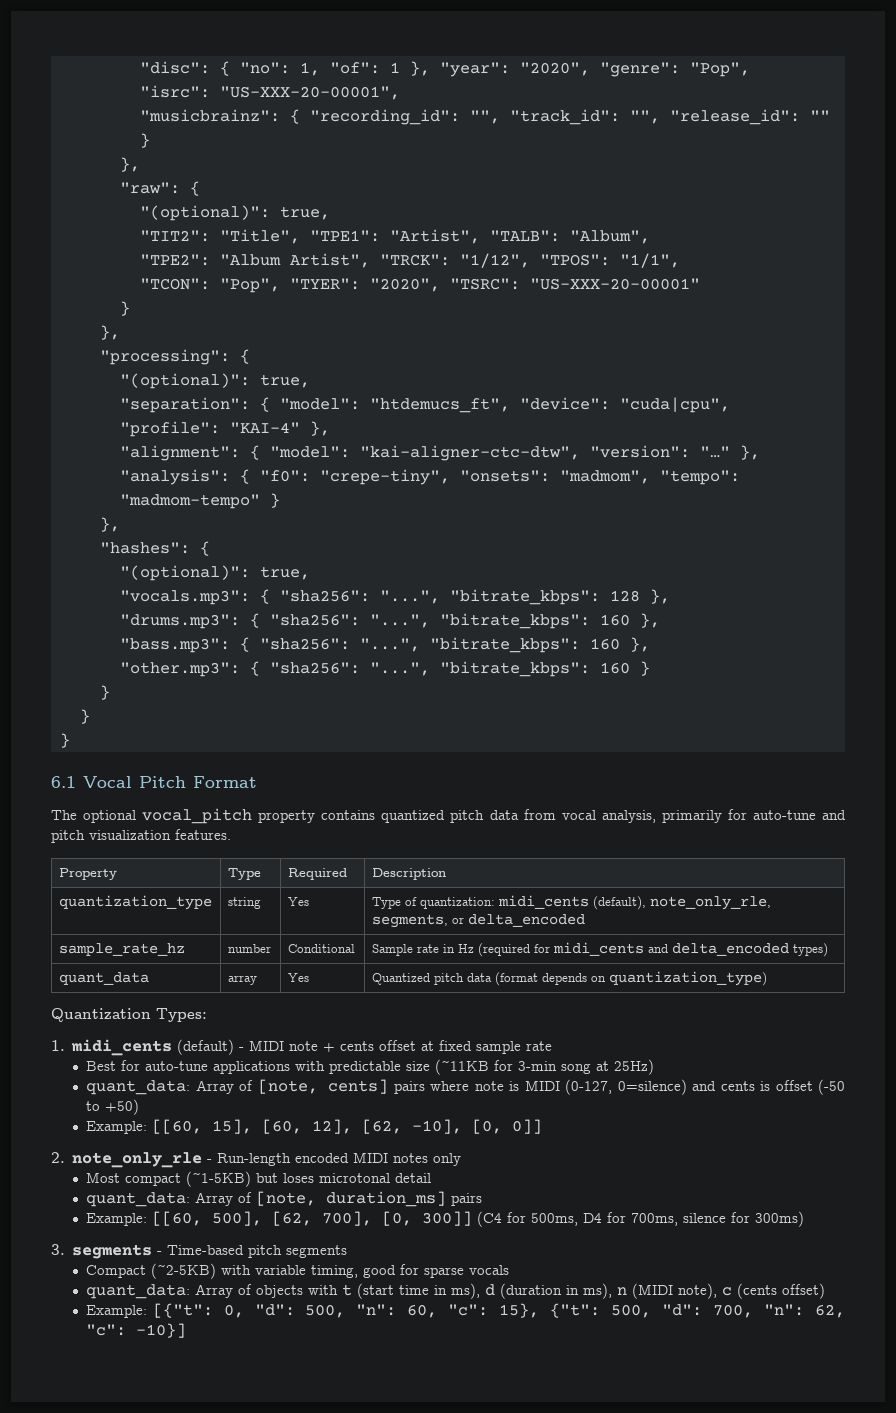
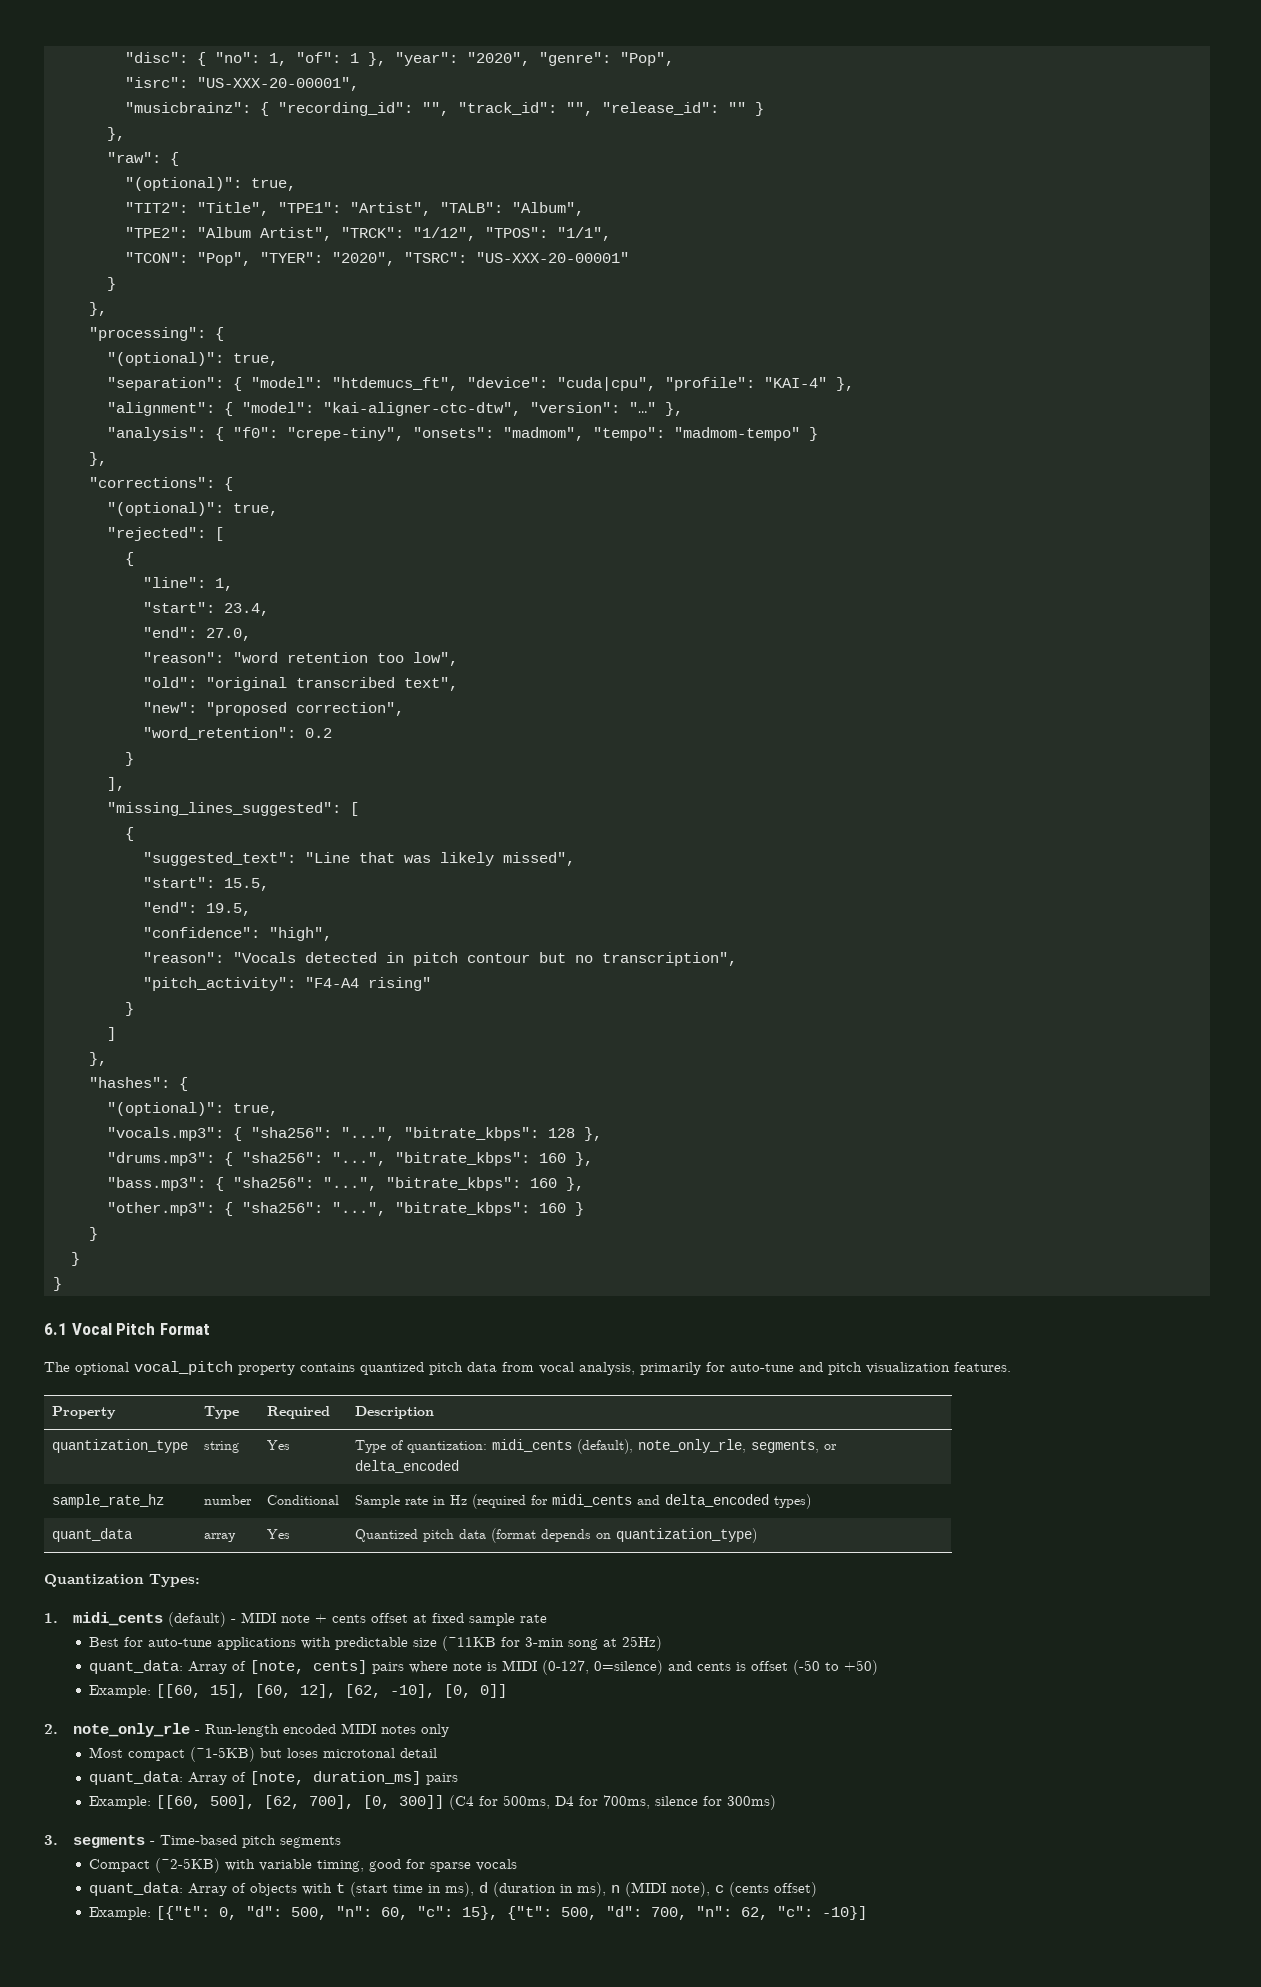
+ "corrections": {
+ "(optional)": true,
+ "rejected": [
+ {
+ "line": 1,
+ "start": 23.4,
+ "end": 27.0,
+ "reason": "word retention too low",
+ "old": "original transcribed text",
+ "new": "proposed correction",
+ "word_retention": 0.2
+ }
+ ],
+ "missing_lines_suggested": [
+ {
+ "suggested_text": "Line that was likely missed",
+ "start": 15.5,
+ "end": 19.5,
+ "confidence": "high",
+ "reason": "Vocals detected in pitch contour but no transcription",
+ "pitch_activity": "F4-A4 rising"
+ }
+ ]
+ },

